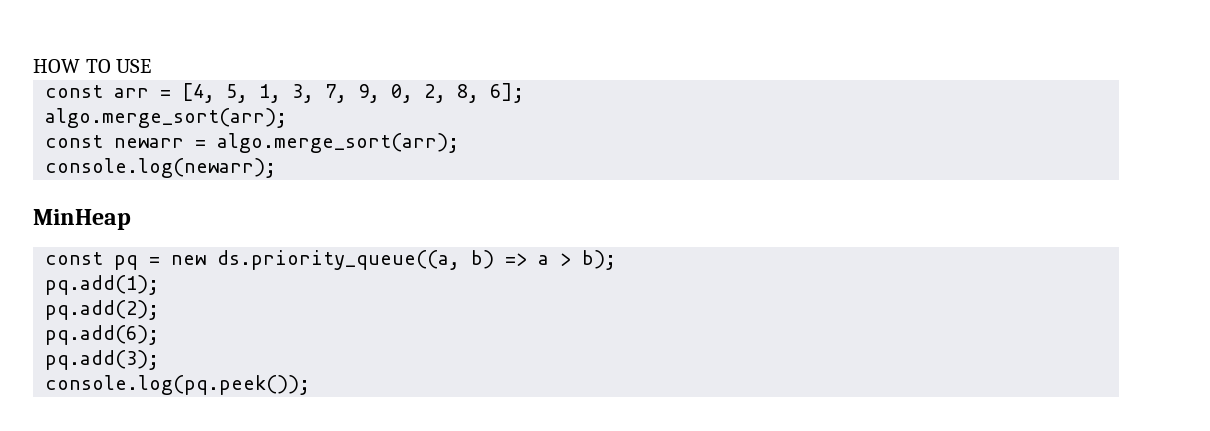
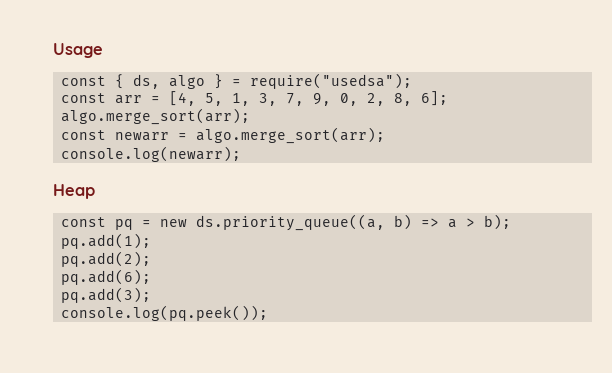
- HOW TO USE
+ Usage
+ const { ds, algo } = require("usedsa");
- MinHeap
+ Heap

